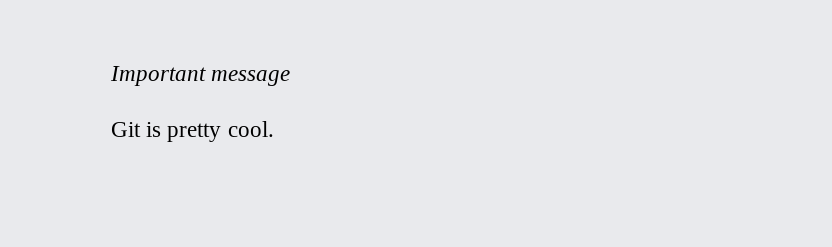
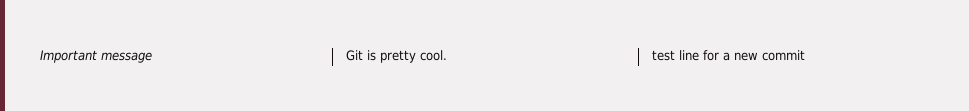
+ test line for a new commit

